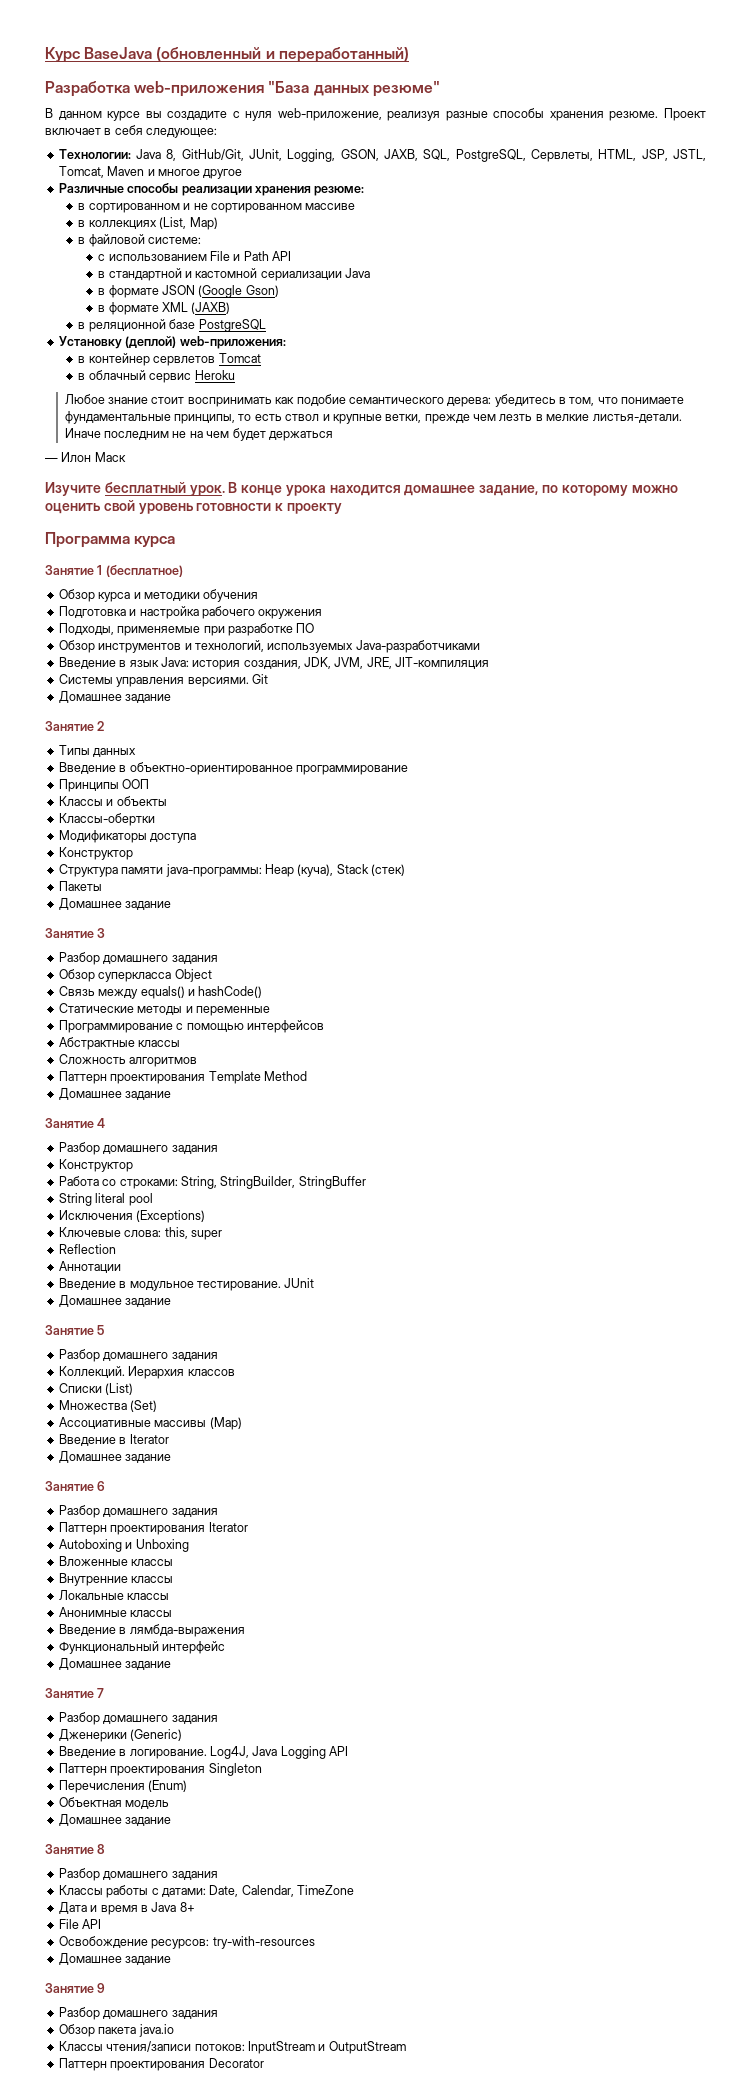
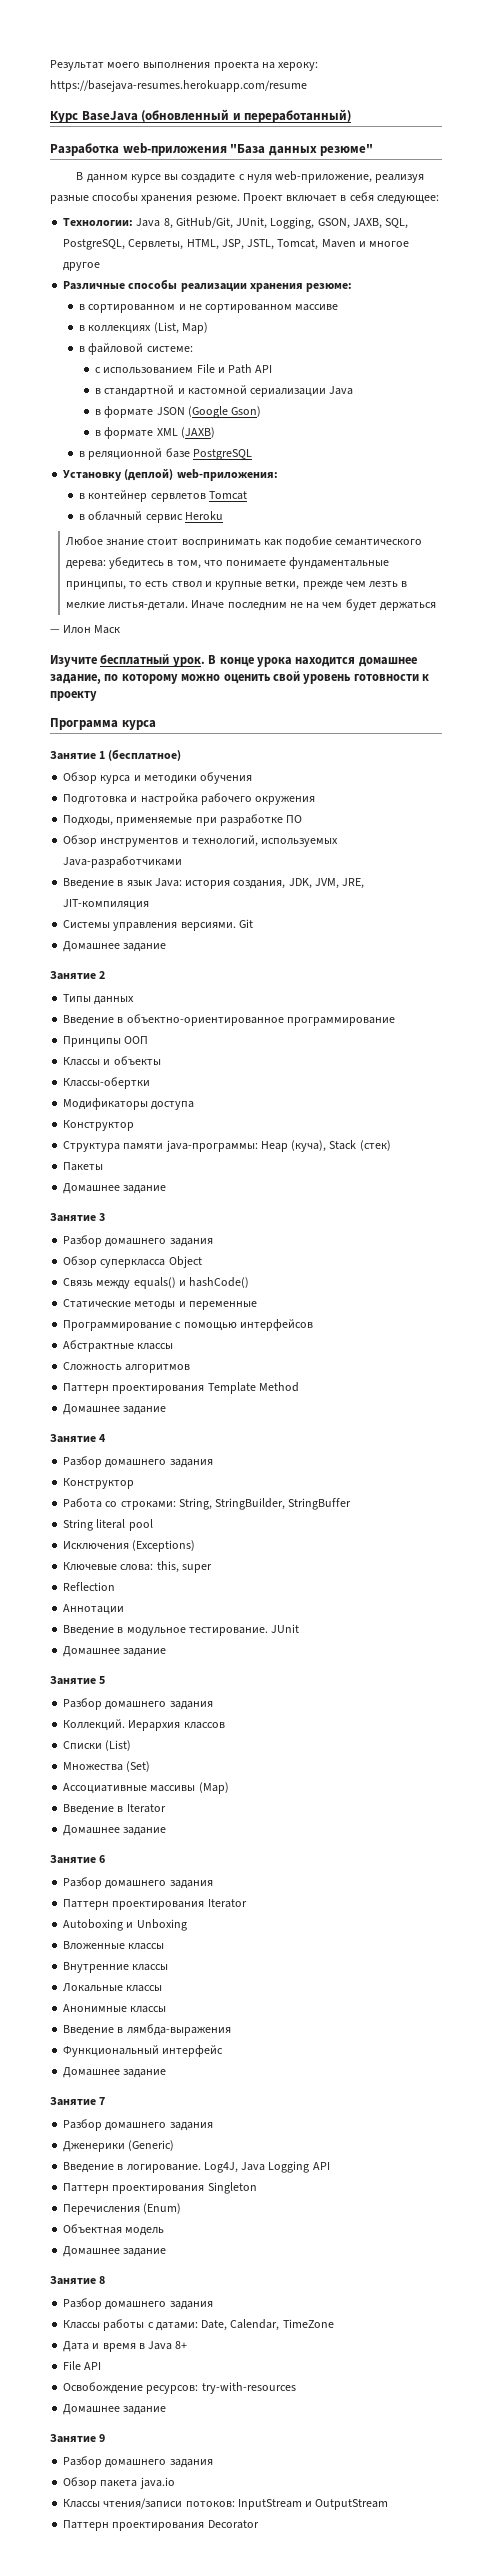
+ Результат моего выполнения проекта на хероку: https://basejava-resumes.herokuapp.com/resume

